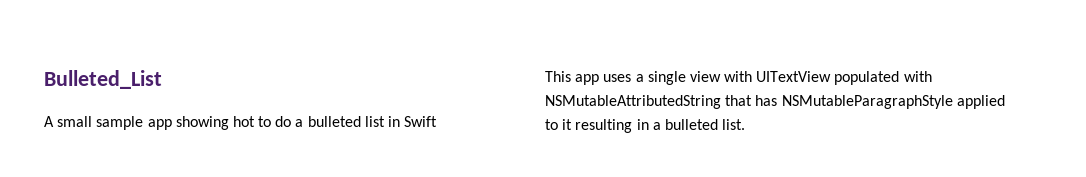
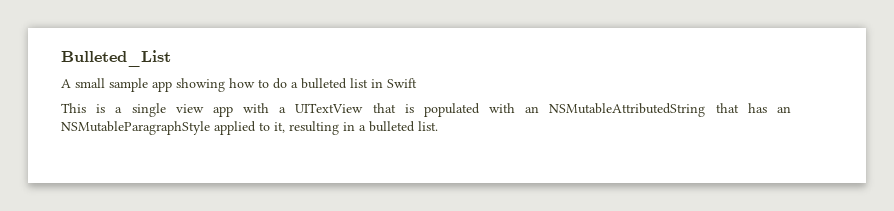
- A small sample app showing hot to do a bulleted list in Swift
+ A small sample app showing how to do a bulleted list in Swift
- This app uses a single view with UITextView populated with NSMutableAttributedString that has NSMutableParagraphStyle applied to it resulting in a bulleted list.
+ This is a single view app with a UITextView that is populated with an NSMutableAttributedString that has an NSMutableParagraphStyle applied to it, resulting in a bulleted list.

